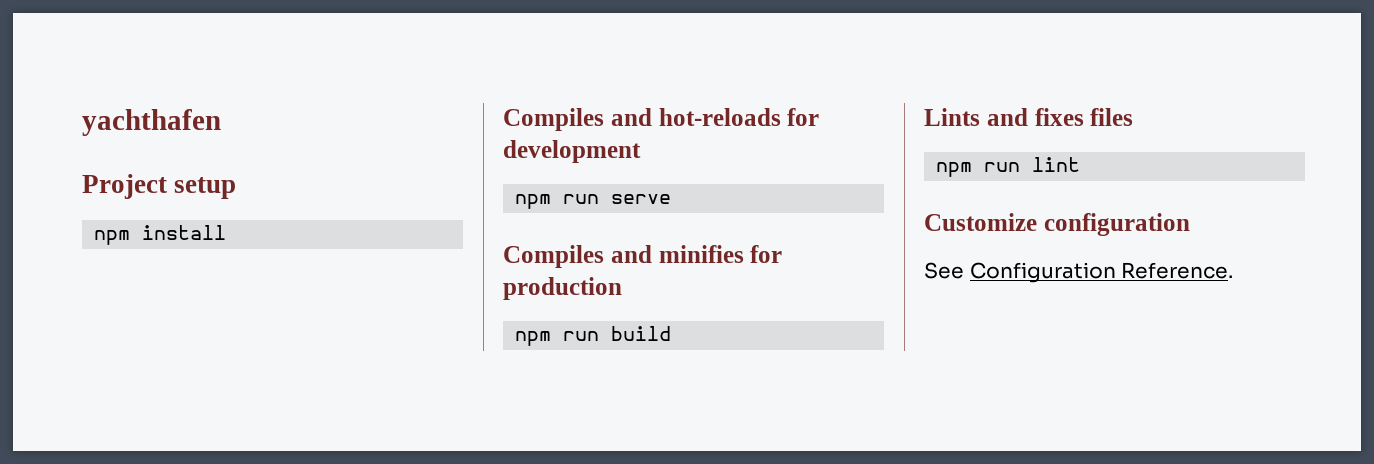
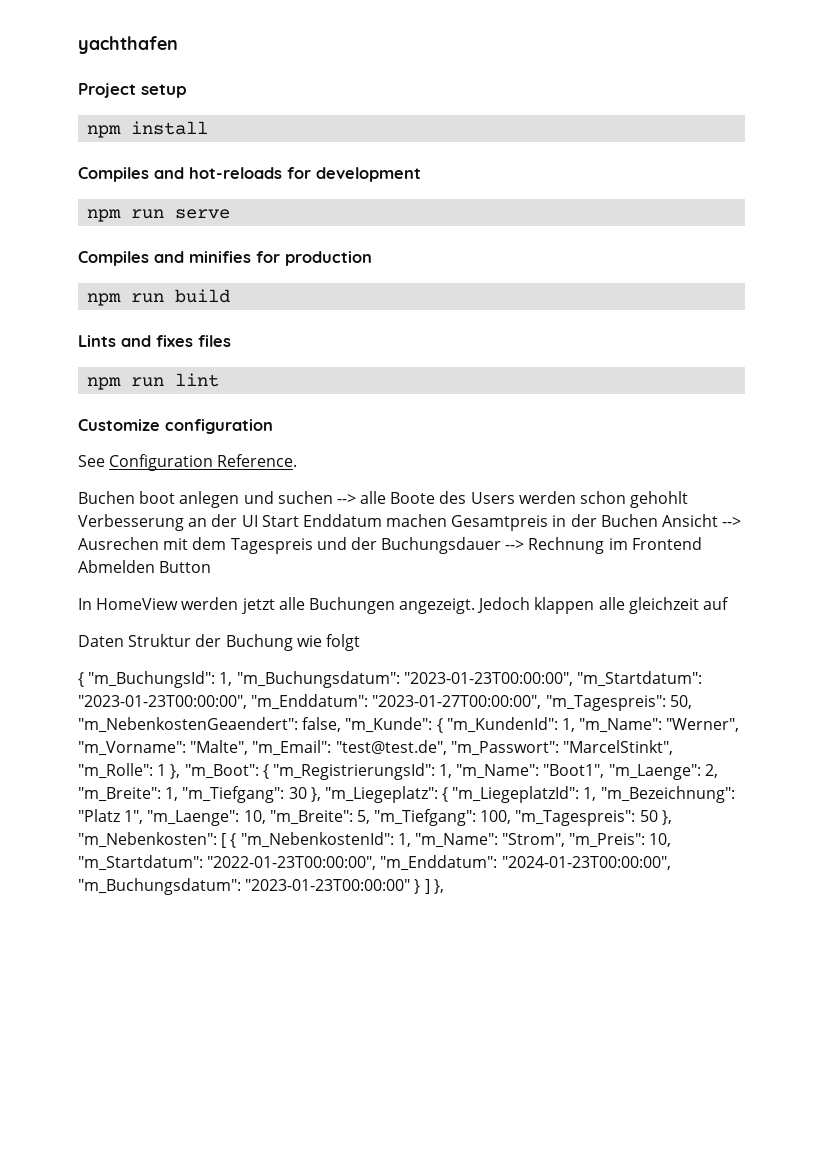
+ Buchen boot anlegen und suchen --> alle Boote des Users werden schon gehohlt Verbesserung an der UI Start Enddatum machen Gesamtpreis in der Buchen Ansicht --> Ausrechen mit dem Tagespreis und der Buchungsdauer --> Rechnung im Frontend Abmelden Button
+ In HomeView werden jetzt alle Buchungen angezeigt. Jedoch klappen alle gleichzeit auf
+ Daten Struktur der Buchung wie folgt
+ { "m_BuchungsId": 1, "m_Buchungsdatum": "2023-01-23T00:00:00", "m_Startdatum": "2023-01-23T00:00:00", "m_Enddatum": "2023-01-27T00:00:00", "m_Tagespreis": 50, "m_NebenkostenGeaendert": false, "m_Kunde": { "m_KundenId": 1, "m_Name": "Werner", "m_Vorname": "Malte", "m_Email": "test@test.de", "m_Passwort": "MarcelStinkt", "m_Rolle": 1 }, "m_Boot": { "m_RegistrierungsId": 1, "m_Name": "Boot1", "m_Laenge": 2, "m_Breite": 1, "m_Tiefgang": 30 }, "m_Liegeplatz": { "m_LiegeplatzId": 1, "m_Bezeichnung": "Platz 1", "m_Laenge": 10, "m_Breite": 5, "m_Tiefgang": 100, "m_Tagespreis": 50 }, "m_Nebenkosten": [ { "m_NebenkostenId": 1, "m_Name": "Strom", "m_Preis": 10, "m_Startdatum": "2022-01-23T00:00:00", "m_Enddatum": "2024-01-23T00:00:00", "m_Buchungsdatum": "2023-01-23T00:00:00" } ] },

